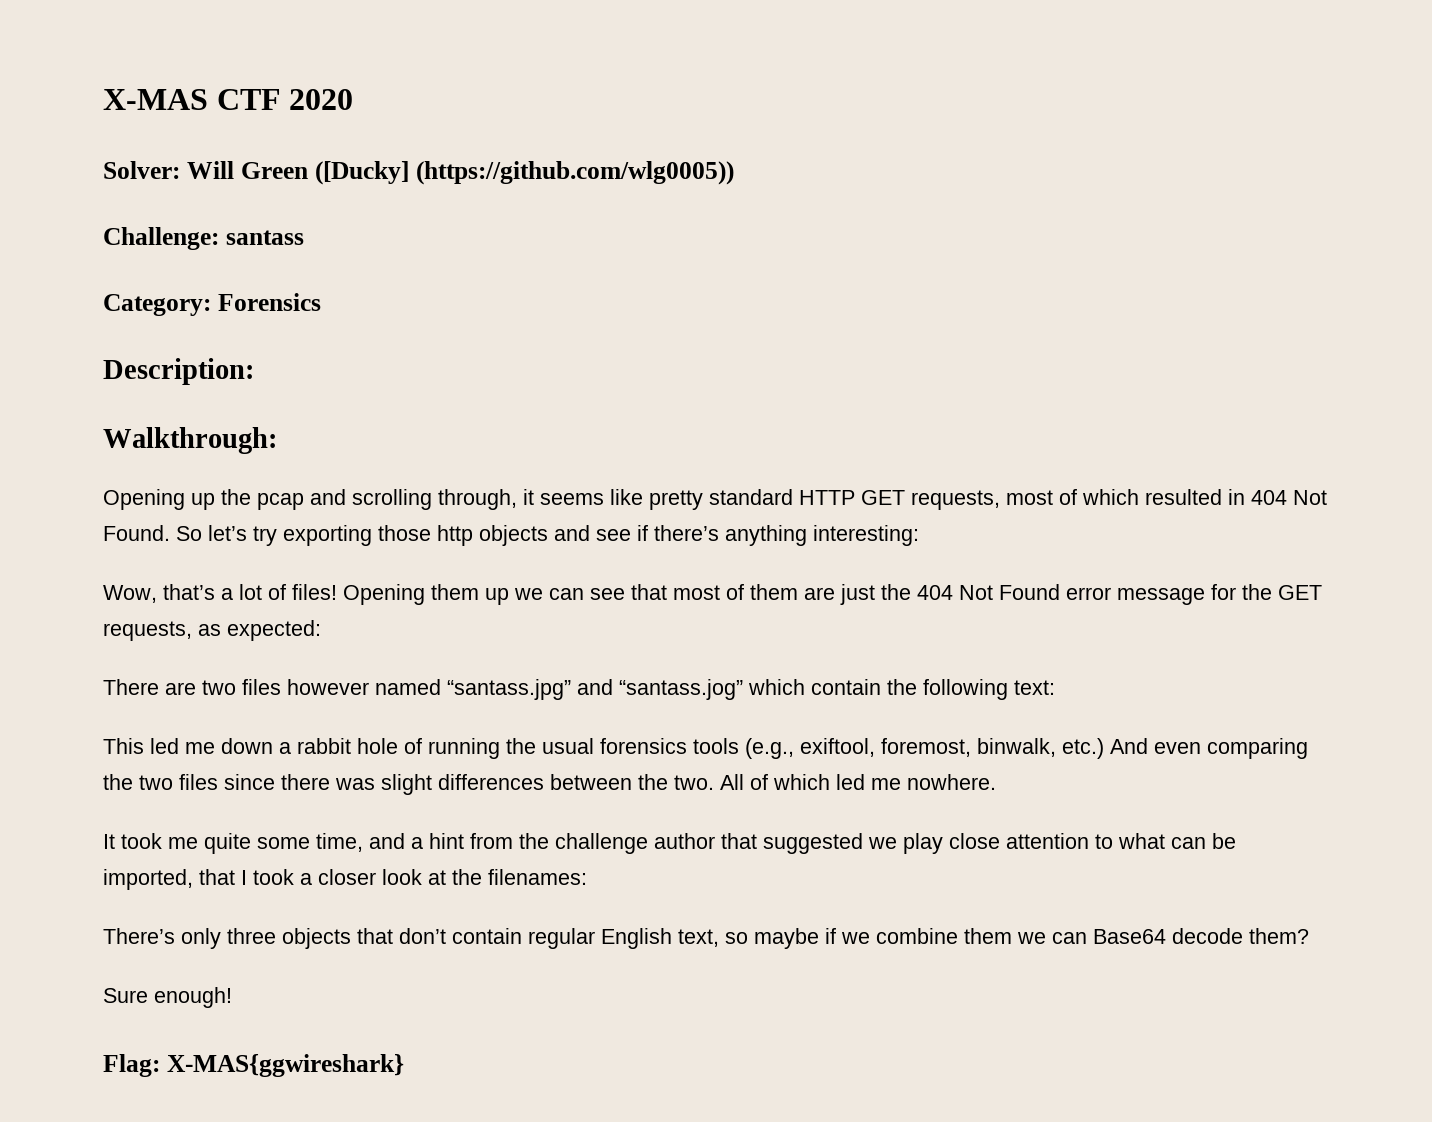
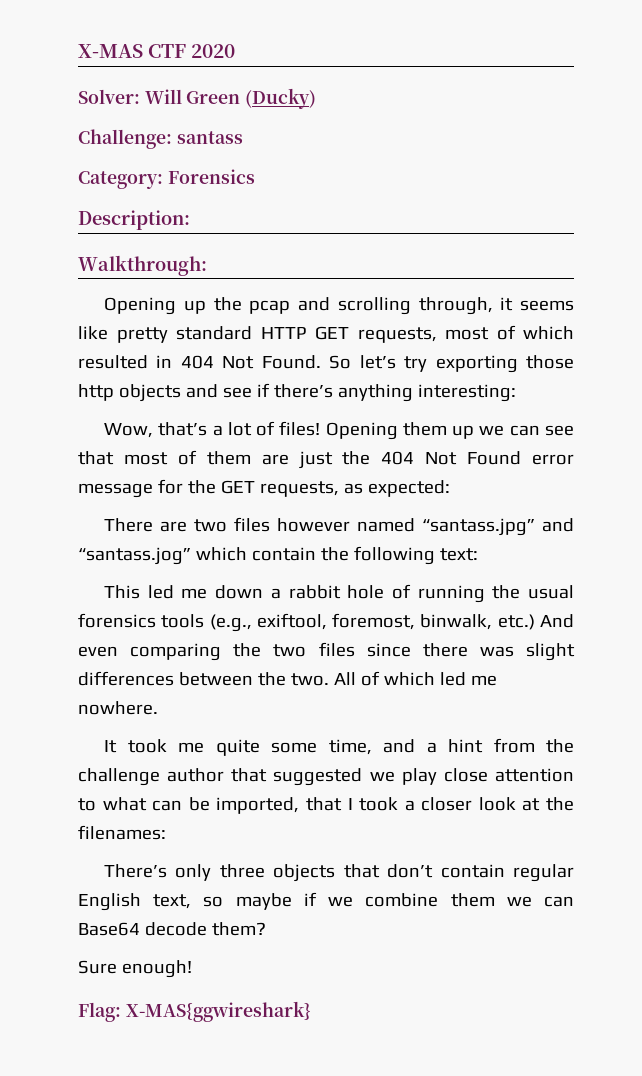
- Solver: Will Green ([Ducky] (https://github.com/wlg0005))
+ Solver: Will Green (Ducky)

